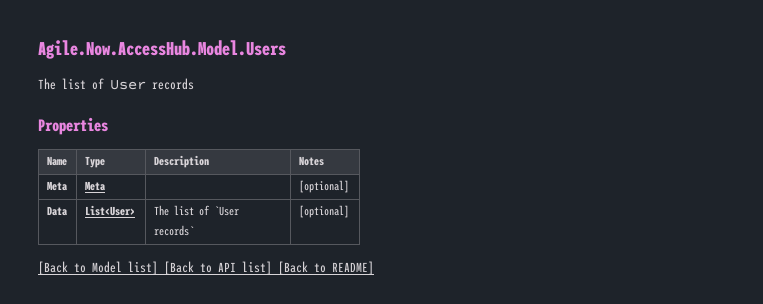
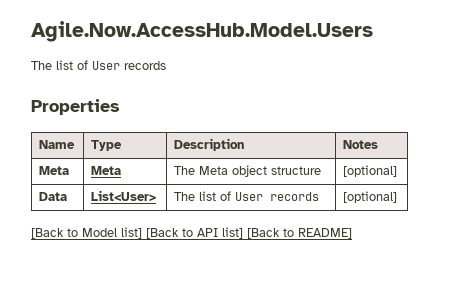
- Meta | Meta | | [optional]
+ Meta | Meta | The Meta object structure | [optional]
- Data | List<User> | The list of `User records` | [optional]
+ Data | List<User> | The list of User records | [optional]

